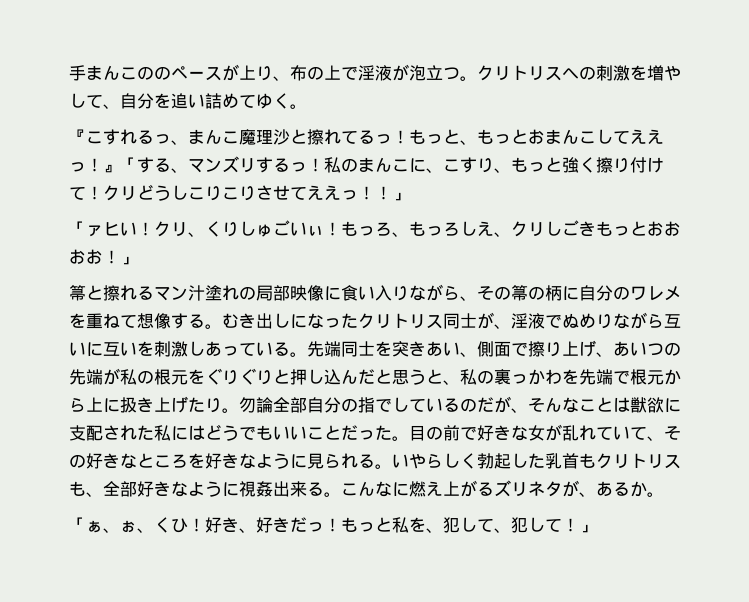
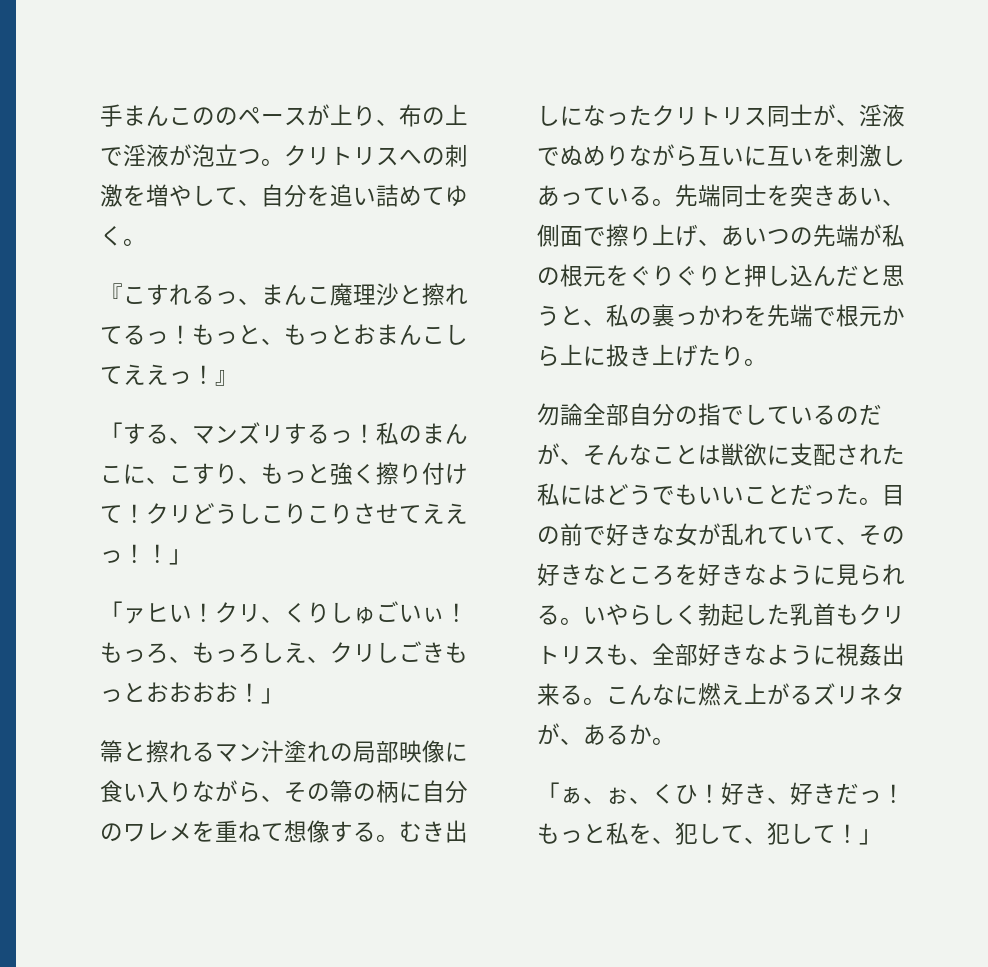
- もっと、もっとおまんこしてええっ！』「する、マンズリするっ！
+ もっと、もっとおまんこしてええっ！』
+ 「する、マンズリするっ！
- 先端同士を突きあい、側面で擦り上げ、あいつの先端が私の根元をぐりぐりと押し込んだと思うと、私の裏っかわを先端で根元から上に扱き上げたり。勿論全部自分の指でしているのだが、そんなことは獣欲に支配された私にはどうでもいいことだった。
+ 先端同士を突きあい、側面で擦り上げ、あいつの先端が私の根元をぐりぐりと押し込んだと思うと、私の裏っかわを先端で根元から上に扱き上げたり。
+ 勿論全部自分の指でしているのだが、そんなことは獣欲に支配された私にはどうでもいいことだった。

